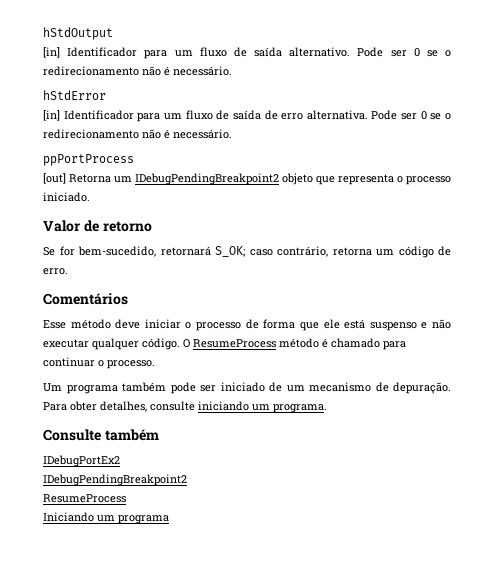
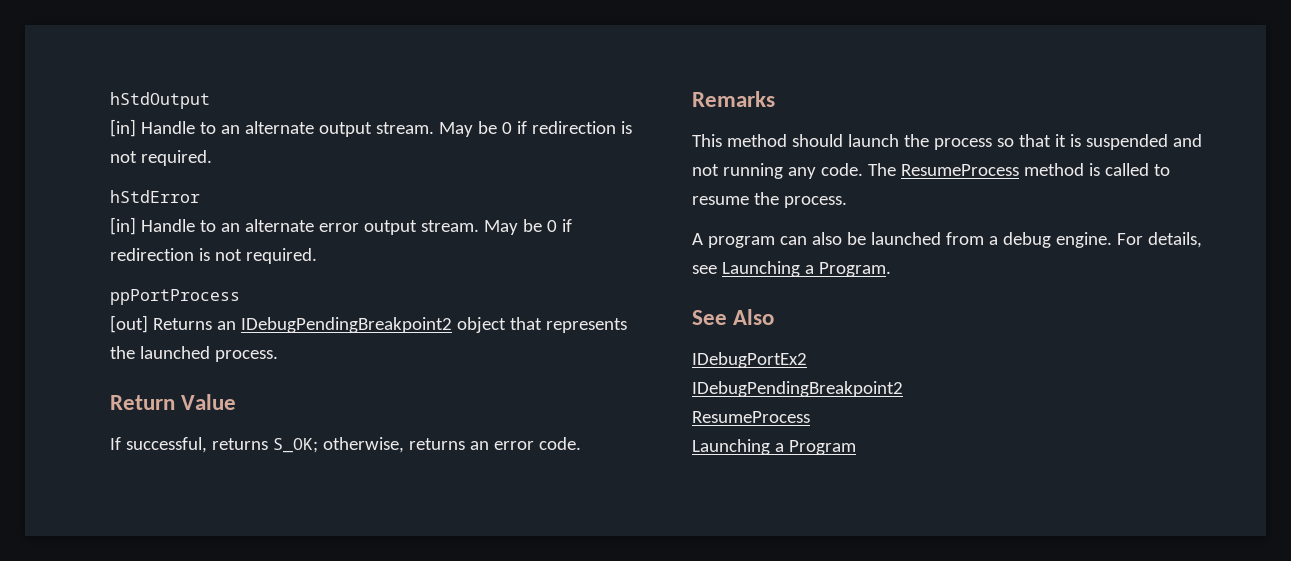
- [in] Identificador para um fluxo de saída alternativo. Pode ser 0 se o redirecionamento não é necessário.
+ [in] Handle to an alternate output stream. May be 0 if redirection is not required.
  hStdError
- [in] Identificador para um fluxo de saída de erro alternativa. Pode ser 0 se o redirecionamento não é necessário.
+ [in] Handle to an alternate error output stream. May be 0 if redirection is not required.
  ppPortProcess
- [out] Retorna um IDebugPendingBreakpoint2 objeto que representa o processo iniciado.
- Valor de retorno
- Se for bem-sucedido, retornará S_OK; caso contrário, retorna um código de erro.
- Comentários
- Esse método deve iniciar o processo de forma que ele está suspenso e não executar qualquer código. O ResumeProcess método é chamado para continuar o processo.
- Um programa também pode ser iniciado de um mecanismo de depuração. Para obter detalhes, consulte iniciando um programa.
- Consulte também
+ [out] Returns an IDebugPendingBreakpoint2 object that represents the launched process.
+ Return Value
+ If successful, returns S_OK; otherwise, returns an error code.
+ Remarks
+ This method should launch the process so that it is suspended and not running any code. The ResumeProcess method is called to resume the process.
+ A program can also be launched from a debug engine. For details, see Launching a Program.
+ See Also
- Iniciando um programa
+ Launching a Program

